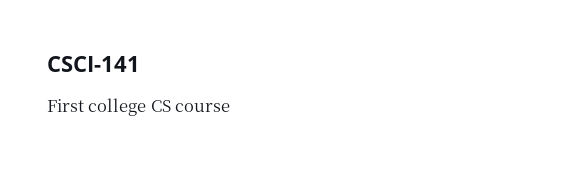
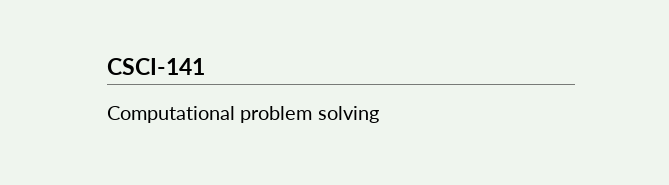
- First college CS course
+ Computational problem solving

